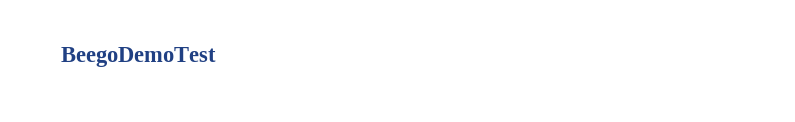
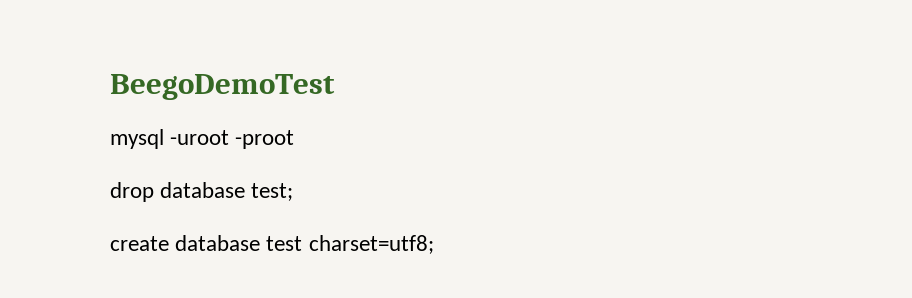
+ mysql -uroot -proot
+ drop database test;
+ create database test charset=utf8;

